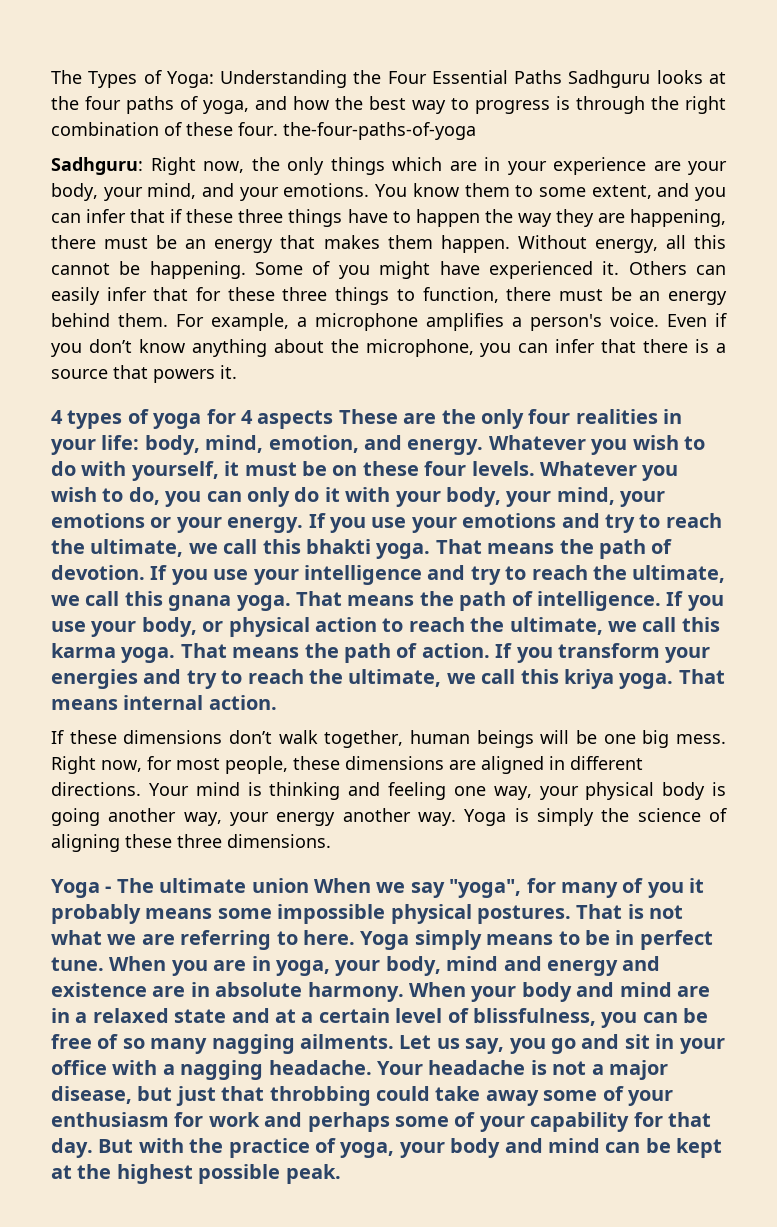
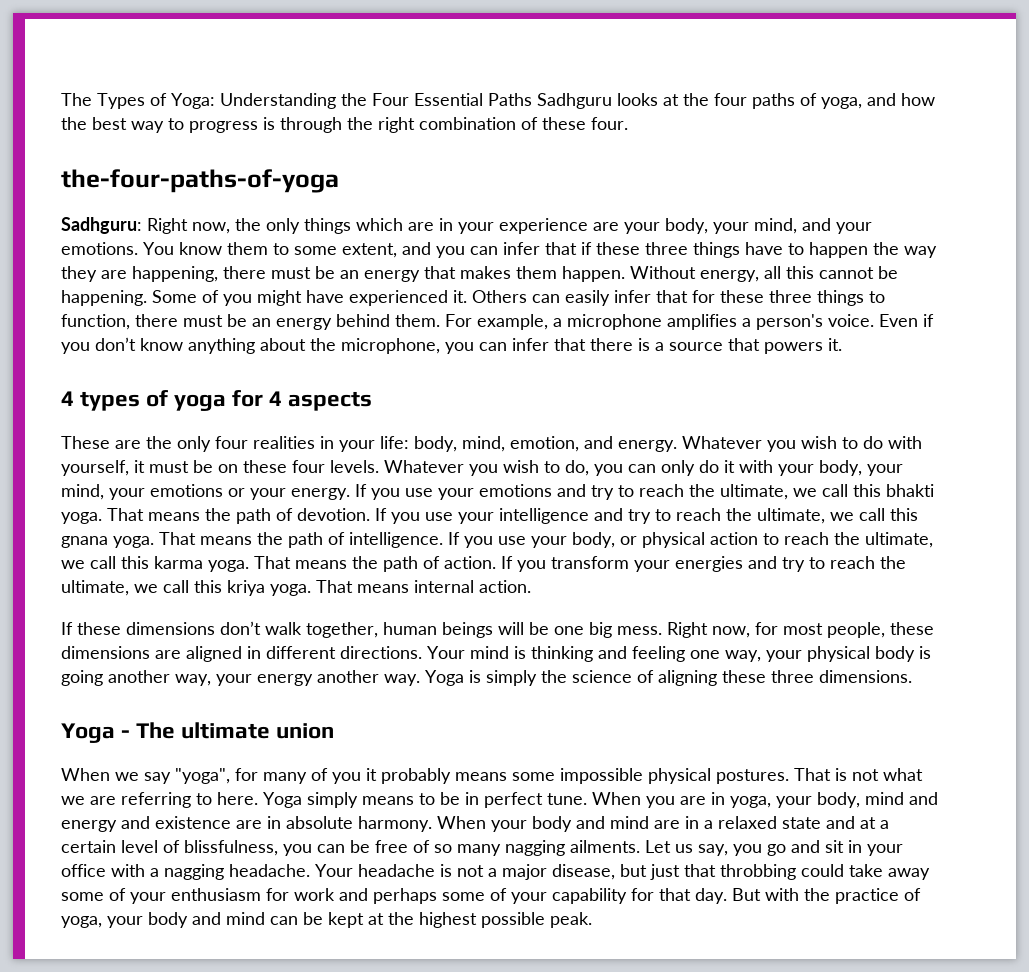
- The Types of Yoga: Understanding the Four Essential Paths Sadhguru looks at the four paths of yoga, and how the best way to progress is through the right combination of these four. the-four-paths-of-yoga
+ The Types of Yoga: Understanding the Four Essential Paths Sadhguru looks at the four paths of yoga, and how the best way to progress is through the right combination of these four.
+ the-four-paths-of-yoga
- 4 types of yoga for 4 aspects These are the only four realities in your life: body, mind, emotion, and energy.
+ 4 types of yoga for 4 aspects
+ These are the only four realities in your life: body, mind, emotion, and energy.
- Yoga - The ultimate union When we say "yoga", for many of you it probably means some impossible physical postures.
+ Yoga - The ultimate union
+ When we say "yoga", for many of you it probably means some impossible physical postures.

